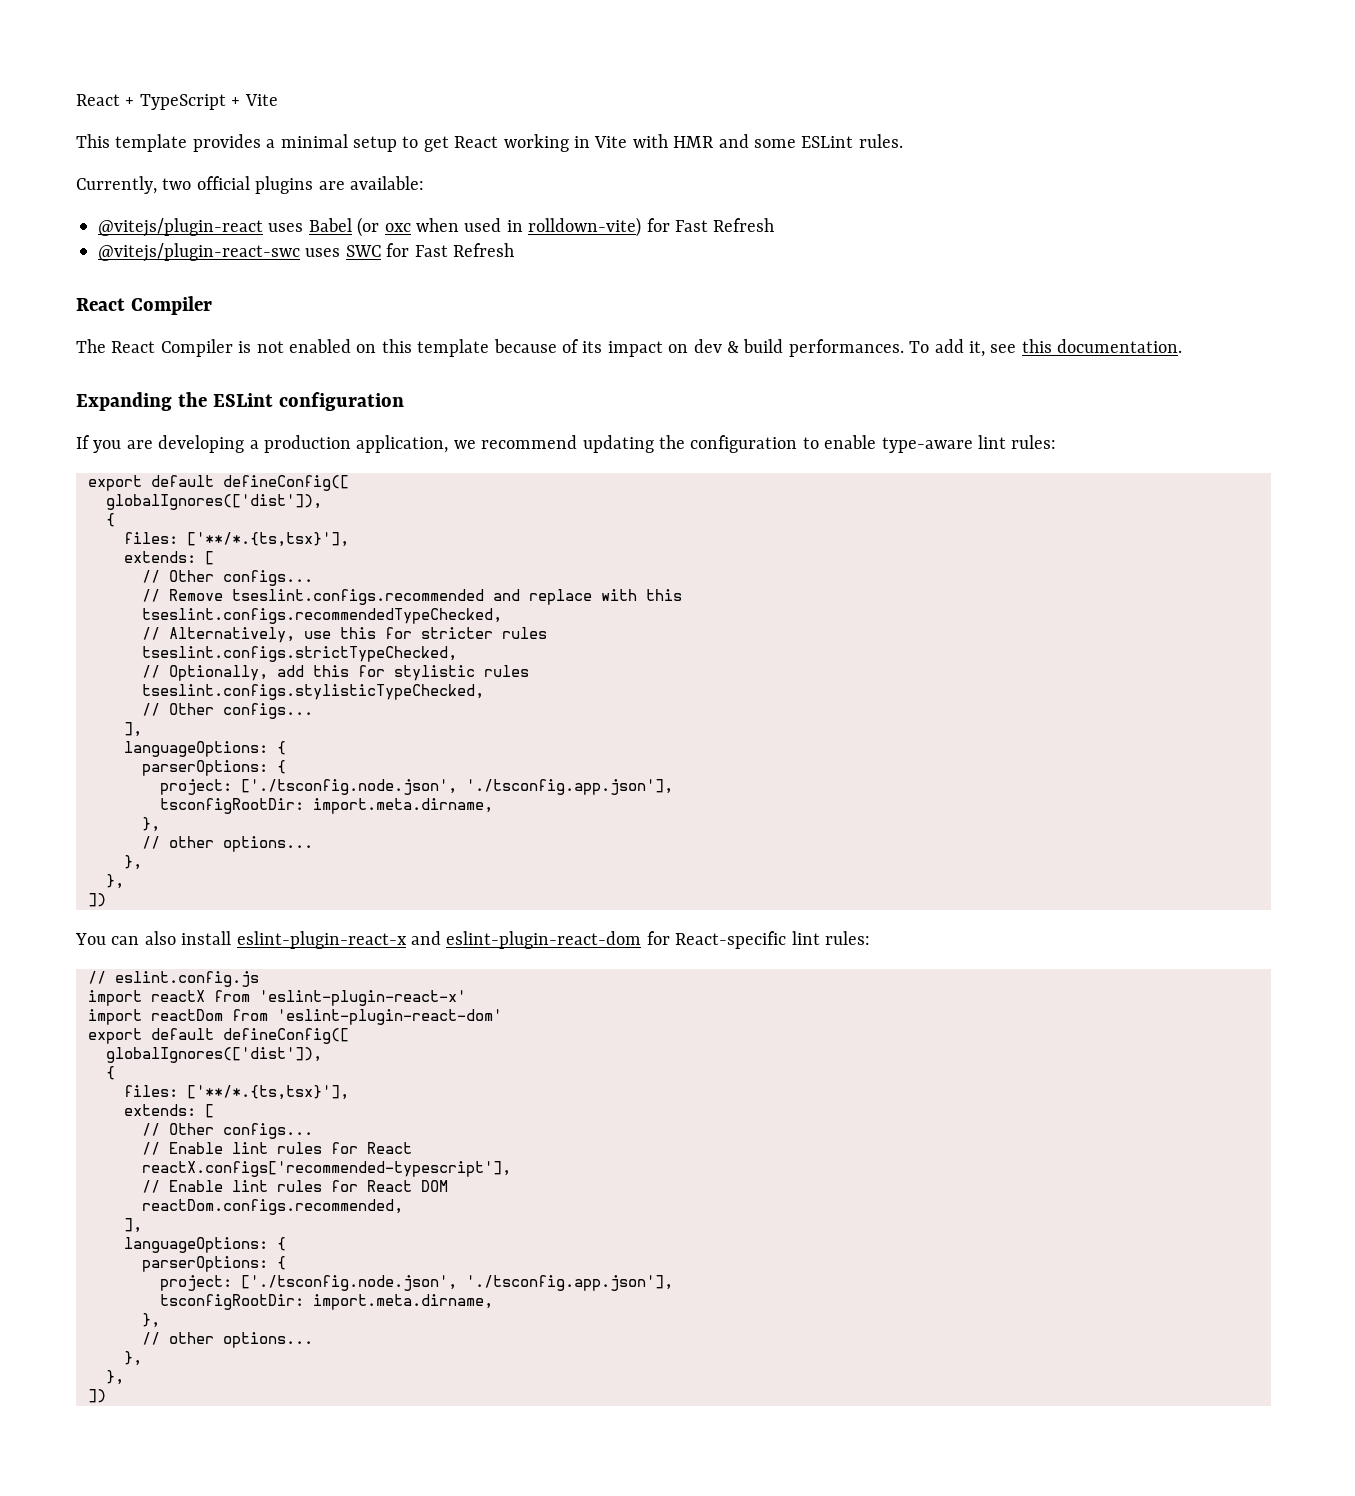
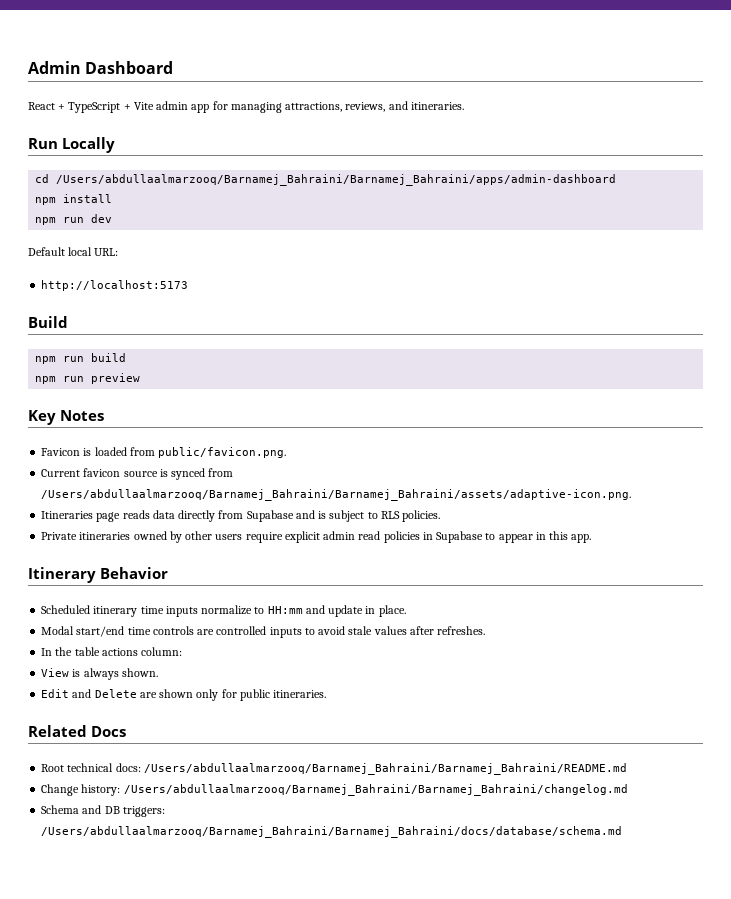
+ Admin Dashboard
- React + TypeScript + Vite
- This template provides a minimal setup to get React working in Vite with HMR and some ESLint rules.
- Currently, two official plugins are available:
- @vitejs/plugin-react uses Babel (or oxc when used in rolldown-vite) for Fast Refresh
- @vitejs/plugin-react-swc uses SWC for Fast Refresh
- React Compiler
- The React Compiler is not enabled on this template because of its impact on dev & build performances. To add it, see this documentation.
- Expanding the ESLint configuration
- If you are developing a production application, we recommend updating the configuration to enable type-aware lint rules:
- export default defineConfig([
- globalIgnores(['dist']),
- {
- files: ['**/*.{ts,tsx}'],
- extends: [
- // Other configs...
- // Remove tseslint.configs.recommended and replace with this
- tseslint.configs.recommendedTypeChecked,
- // Alternatively, use this for stricter rules
- tseslint.configs.strictTypeChecked,
- // Optionally, add this for stylistic rules
- tseslint.configs.stylisticTypeChecked,
- // Other configs...
- ],
- languageOptions: {
- parserOptions: {
- project: ['./tsconfig.node.json', './tsconfig.app.json'],
- tsconfigRootDir: import.meta.dirname,
- },
- // other options...
- },
- },
- ])
- You can also install eslint-plugin-react-x and eslint-plugin-react-dom for React-specific lint rules:
- // eslint.config.js
- import reactX from 'eslint-plugin-react-x'
- import reactDom from 'eslint-plugin-react-dom'
- export default defineConfig([
- globalIgnores(['dist']),
- {
- files: ['**/*.{ts,tsx}'],
- extends: [
- // Other configs...
- // Enable lint rules for React
- reactX.configs['recommended-typescript'],
- // Enable lint rules for React DOM
- reactDom.configs.recommended,
- ],
- languageOptions: {
- parserOptions: {
- project: ['./tsconfig.node.json', './tsconfig.app.json'],
- tsconfigRootDir: import.meta.dirname,
- },
- // other options...
- },
- },
- ])
+ React + TypeScript + Vite admin app for managing attractions, reviews, and itineraries.
+ Run Locally
+ cd /Users/abdullaalmarzooq/Barnamej_Bahraini/Barnamej_Bahraini/apps/admin-dashboard
+ npm install
+ npm run dev
+ Default local URL:
+ http://localhost:5173
+ Build
+ npm run build
+ npm run preview
+ Key Notes
+ Favicon is loaded from public/favicon.png.
+ Current favicon source is synced from /Users/abdullaalmarzooq/Barnamej_Bahraini/Barnamej_Bahraini/assets/adaptive-icon.png.
+ Itineraries page reads data directly from Supabase and is subject to RLS policies.
+ Private itineraries owned by other users require explicit admin read policies in Supabase to appear in this app.
+ Itinerary Behavior
+ Scheduled itinerary time inputs normalize to HH:mm and update in place.
+ Modal start/end time controls are controlled inputs to avoid stale values after refreshes.
+ In the table actions column:
+ View is always shown.
+ Edit and Delete are shown only for public itineraries.
+ Related Docs
+ Root technical docs: /Users/abdullaalmarzooq/Barnamej_Bahraini/Barnamej_Bahraini/README.md
+ Change history: /Users/abdullaalmarzooq/Barnamej_Bahraini/Barnamej_Bahraini/changelog.md
+ Schema and DB triggers: /Users/abdullaalmarzooq/Barnamej_Bahraini/Barnamej_Bahraini/docs/database/schema.md

